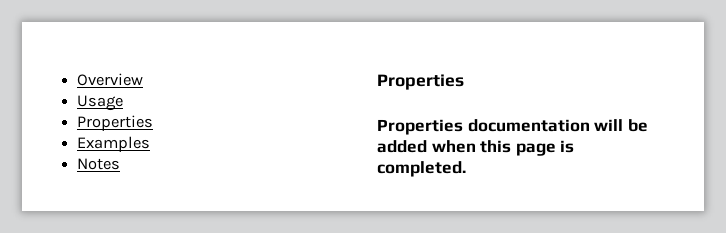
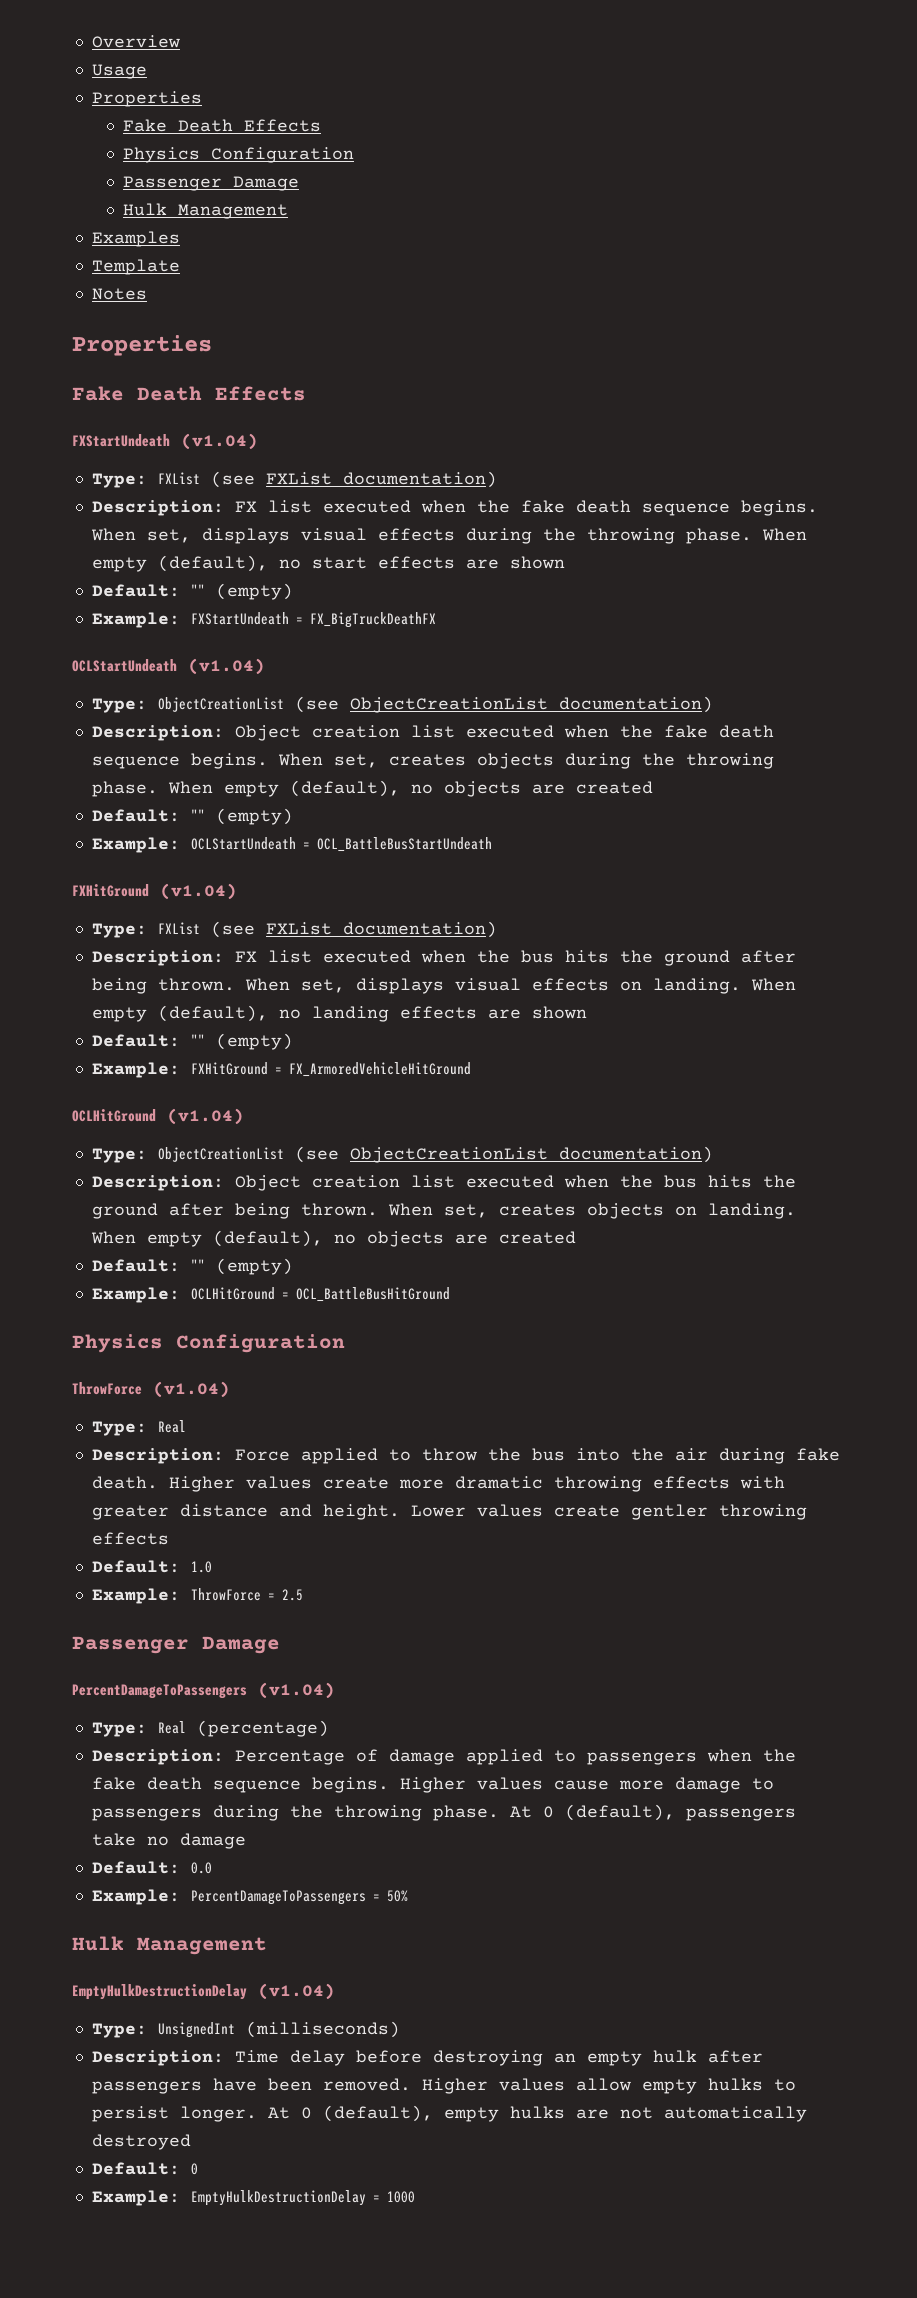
  Usage
  Properties
+ Fake Death Effects
+ Physics Configuration
+ Passenger Damage
+ Hulk Management
+ Template
  Notes
  Properties
- Properties documentation will be added when this page is completed.
+ Fake Death Effects
+ FXStartUndeath (v1.04)
+ Type: FXList (see FXList documentation)
+ Description: FX list executed when the fake death sequence begins. When set, displays visual effects during the throwing phase. When empty (default), no start effects are shown
+ Default: "" (empty)
+ Example: FXStartUndeath = FX_BigTruckDeathFX
+ OCLStartUndeath (v1.04)
+ Type: ObjectCreationList (see ObjectCreationList documentation)
+ Description: Object creation list executed when the fake death sequence begins. When set, creates objects during the throwing phase. When empty (default), no objects are created
+ Default: "" (empty)
+ Example: OCLStartUndeath = OCL_BattleBusStartUndeath
+ FXHitGround (v1.04)
+ Type: FXList (see FXList documentation)
+ Description: FX list executed when the bus hits the ground after being thrown. When set, displays visual effects on landing. When empty (default), no landing effects are shown
+ Default: "" (empty)
+ Example: FXHitGround = FX_ArmoredVehicleHitGround
+ OCLHitGround (v1.04)
+ Type: ObjectCreationList (see ObjectCreationList documentation)
+ Description: Object creation list executed when the bus hits the ground after being thrown. When set, creates objects on landing. When empty (default), no objects are created
+ Default: "" (empty)
+ Example: OCLHitGround = OCL_BattleBusHitGround
+ Physics Configuration
+ ThrowForce (v1.04)
+ Type: Real
+ Description: Force applied to throw the bus into the air during fake death. Higher values create more dramatic throwing effects with greater distance and height. Lower values create gentler throwing effects
+ Default: 1.0
+ Example: ThrowForce = 2.5
+ Passenger Damage
+ PercentDamageToPassengers (v1.04)
+ Type: Real (percentage)
+ Description: Percentage of damage applied to passengers when the fake death sequence begins. Higher values cause more damage to passengers during the throwing phase. At 0 (default), passengers take no damage
+ Default: 0.0
+ Example: PercentDamageToPassengers = 50%
+ Hulk Management
+ EmptyHulkDestructionDelay (v1.04)
+ Type: UnsignedInt (milliseconds)
+ Description: Time delay before destroying an empty hulk after passengers have been removed. Higher values allow empty hulks to persist longer. At 0 (default), empty hulks are not automatically destroyed
+ Default: 0
+ Example: EmptyHulkDestructionDelay = 1000

